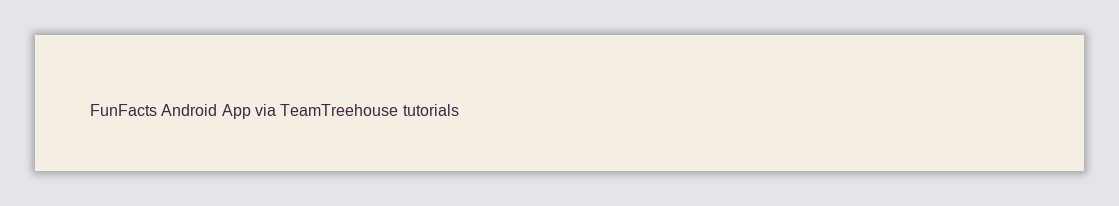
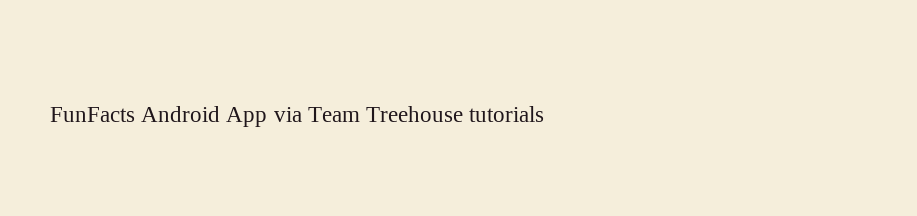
- FunFacts Android App via TeamTreehouse tutorials
+ FunFacts Android App via Team Treehouse tutorials

